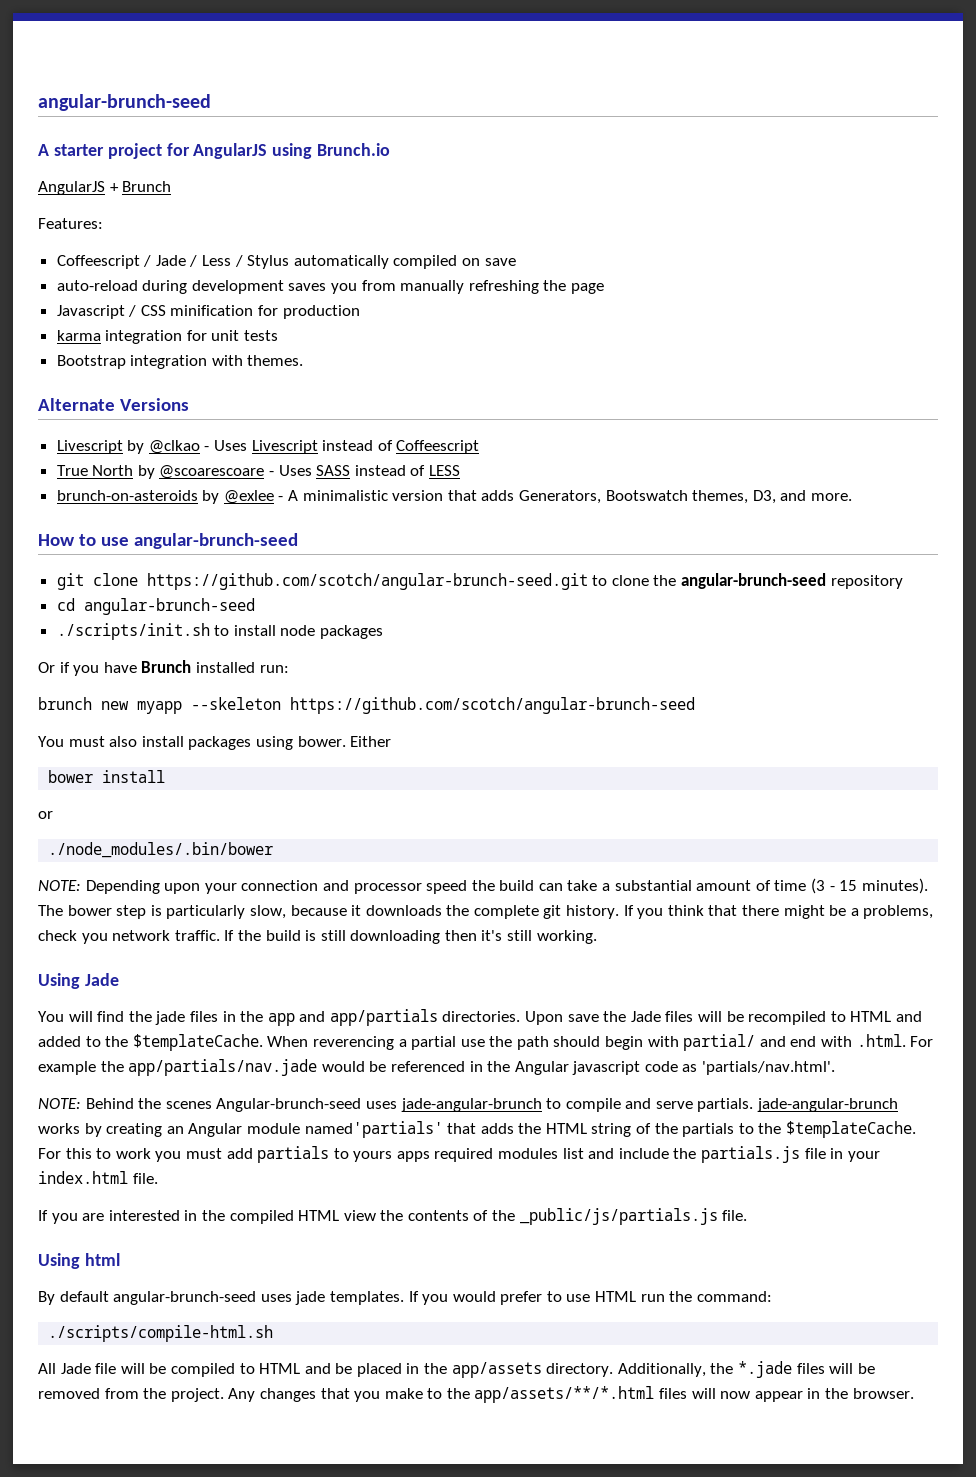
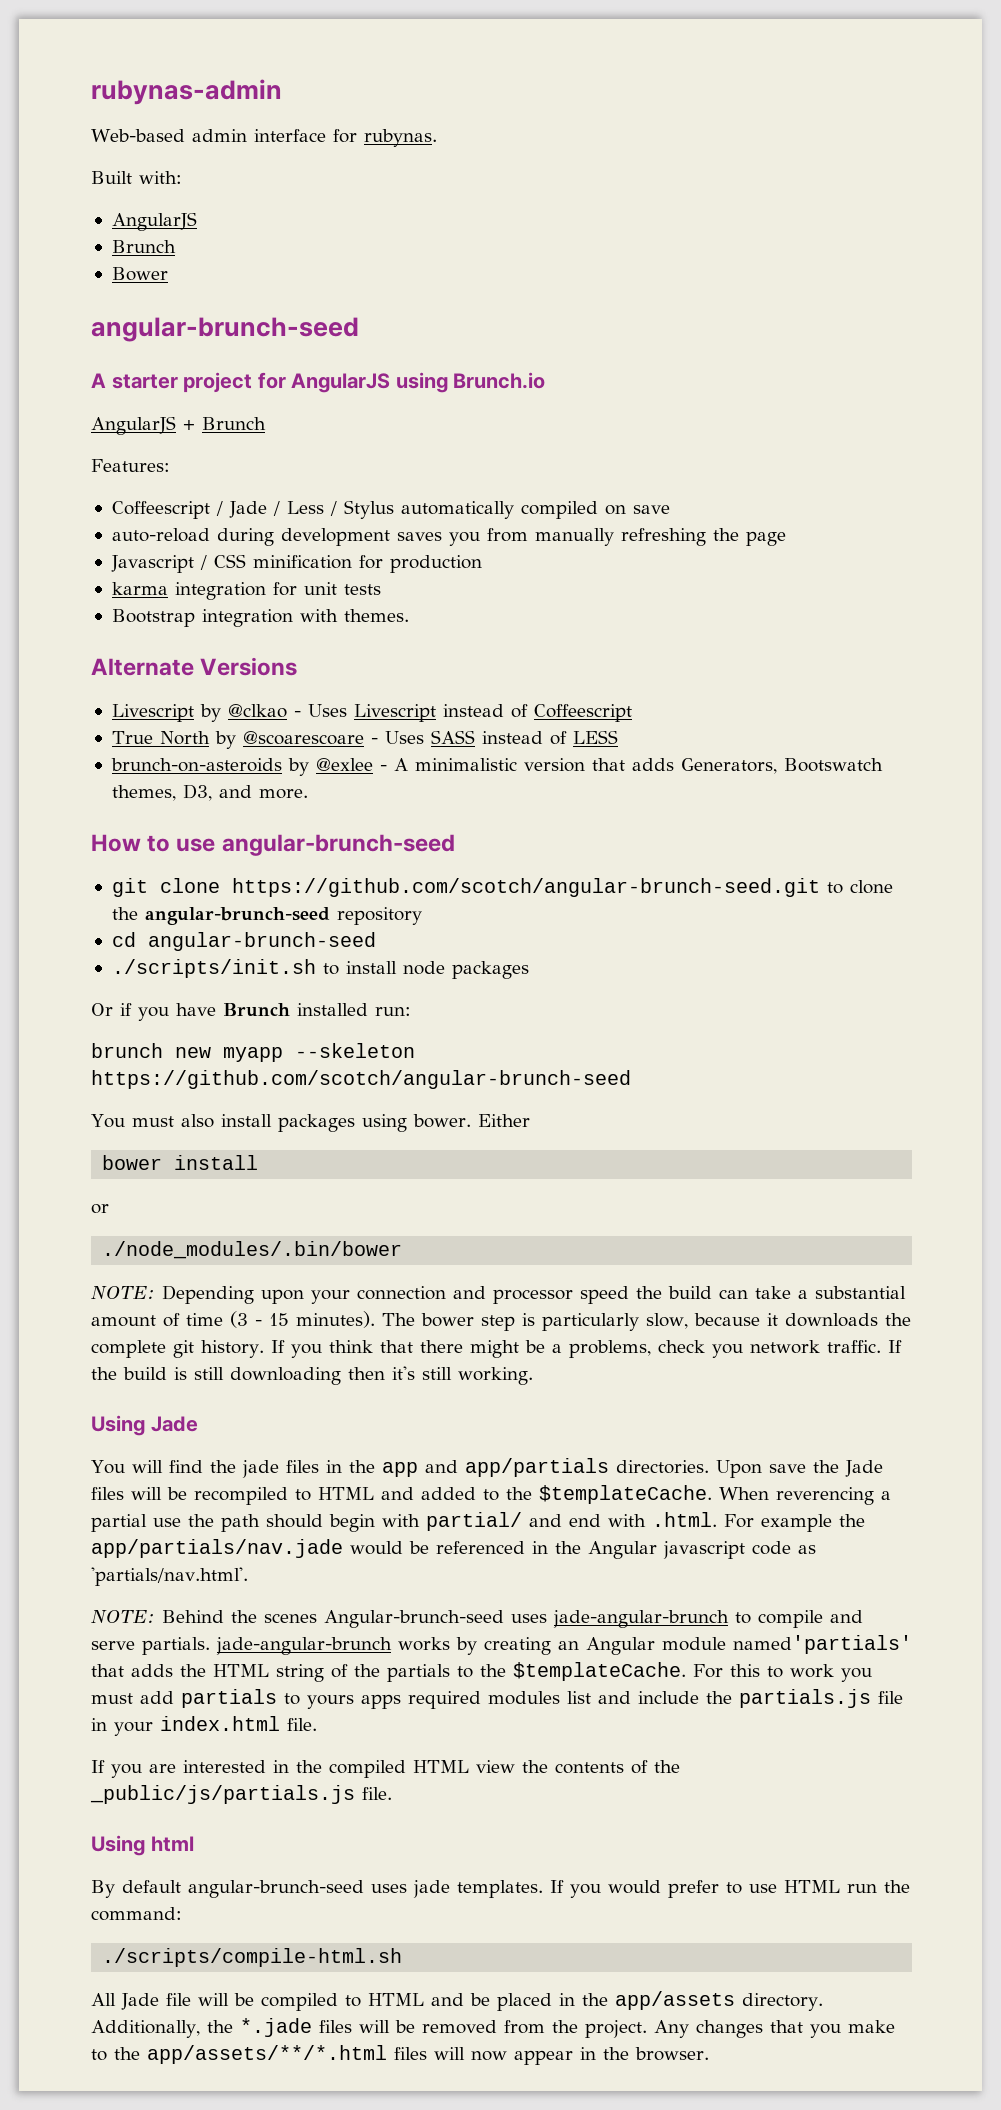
+ rubynas-admin
+ Web-based admin interface for rubynas.
+ Built with:
+ AngularJS
+ Brunch
+ Bower

